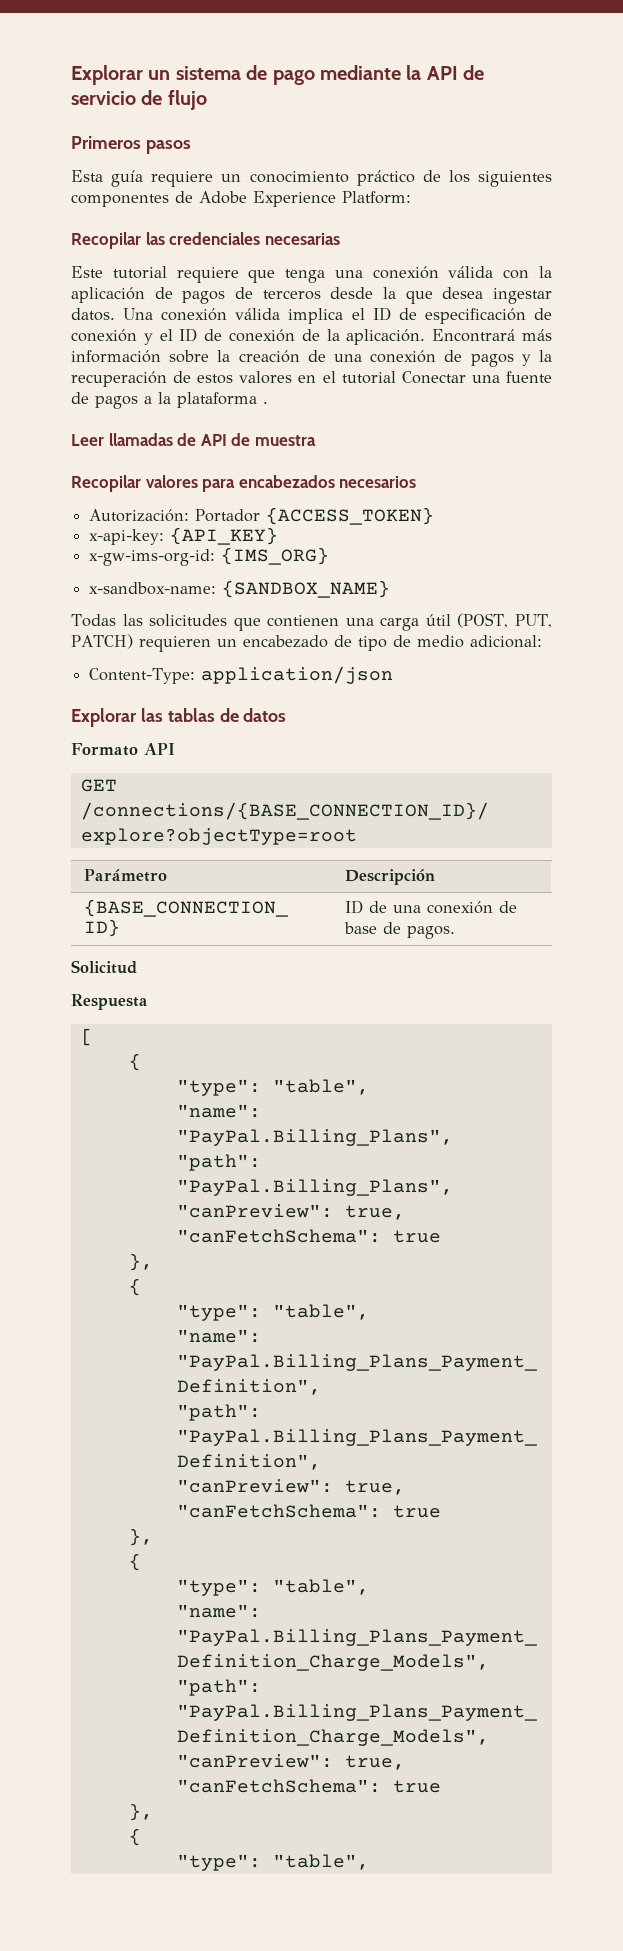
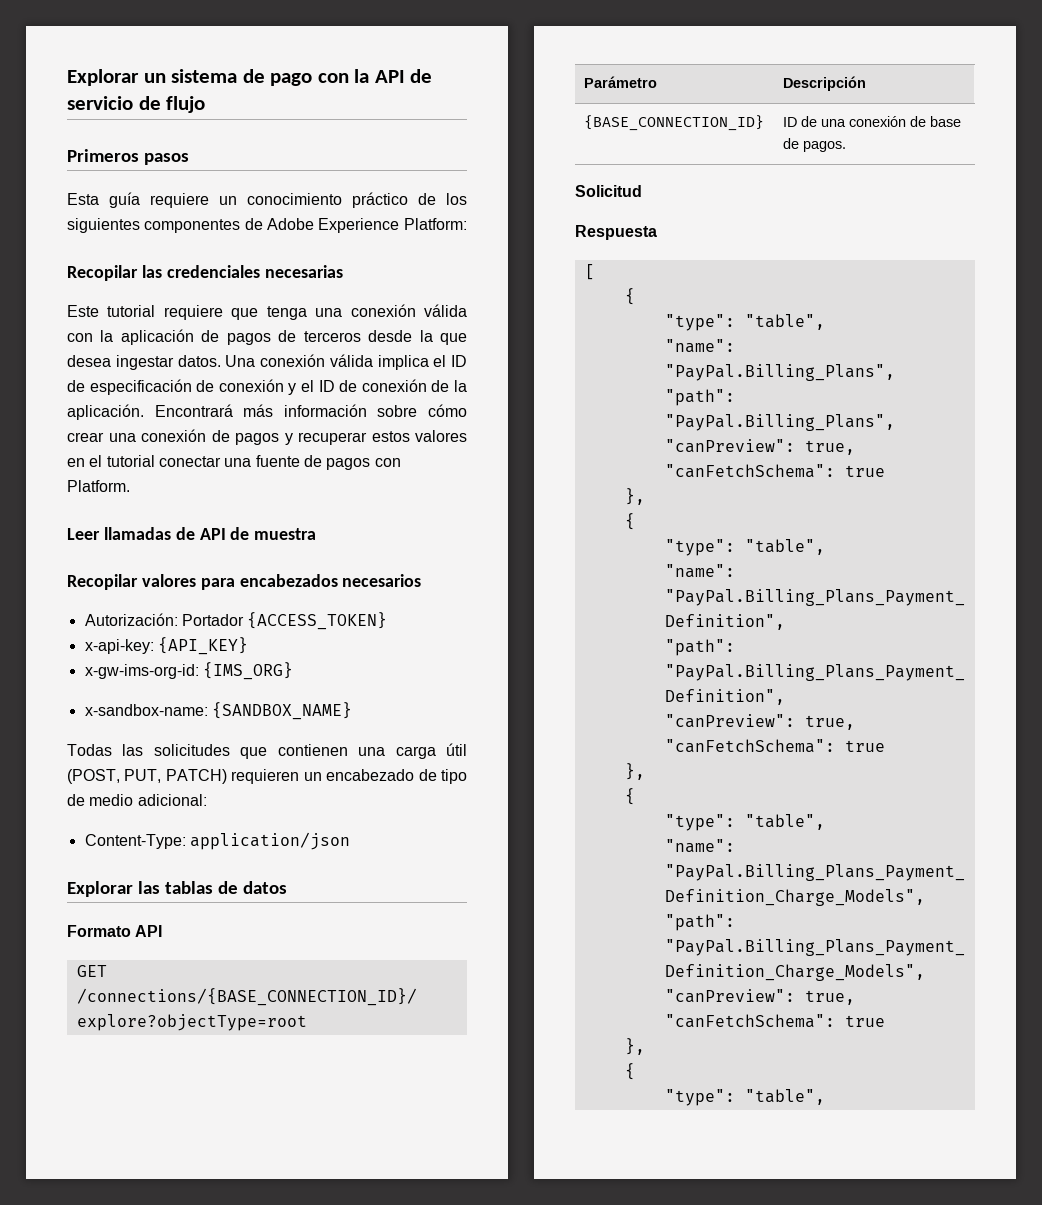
- Explorar un sistema de pago mediante la API de servicio de flujo
+ Explorar un sistema de pago con la API de servicio de flujo
- Encontrará más información sobre la creación de una conexión de pagos y la recuperación de estos valores en el tutorial Conectar una fuente de pagos a la plataforma .
+ Encontrará más información sobre cómo crear una conexión de pagos y recuperar estos valores en el tutorial conectar una fuente de pagos con Platform.

